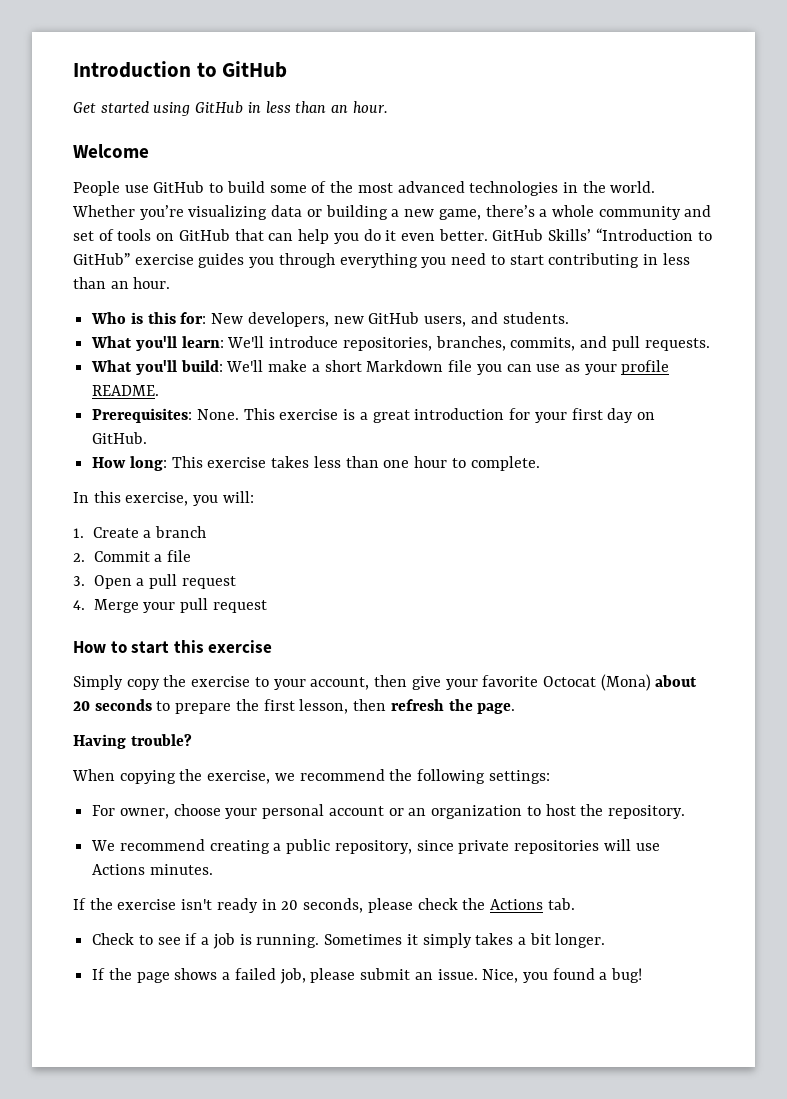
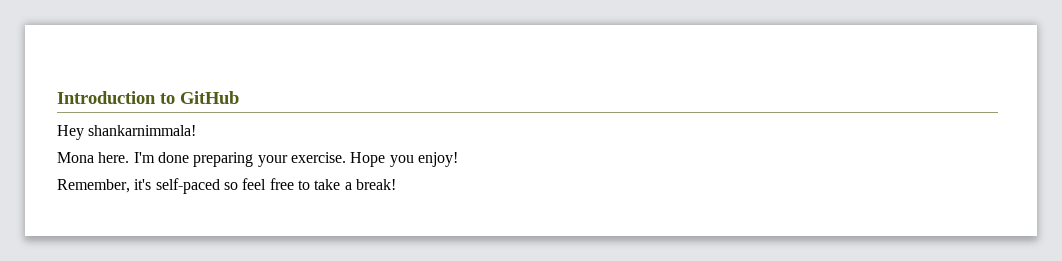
- Get started using GitHub in less than an hour.
- Welcome
- People use GitHub to build some of the most advanced technologies in the world. Whether you’re visualizing data or building a new game, there’s a whole community and set of tools on GitHub that can help you do it even better. GitHub Skills’ “Introduction to GitHub” exercise guides you through everything you need to start contributing in less than an hour.
- Who is this for: New developers, new GitHub users, and students.
- What you'll learn: We'll introduce repositories, branches, commits, and pull requests.
- What you'll build: We'll make a short Markdown file you can use as your profile README.
- Prerequisites: None. This exercise is a great introduction for your first day on GitHub.
- How long: This exercise takes less than one hour to complete.
- In this exercise, you will:
- 1. Create a branch
- 2. Commit a file
- 3. Open a pull request
- 4. Merge your pull request
- How to start this exercise
- Simply copy the exercise to your account, then give your favorite Octocat (Mona) about 20 seconds to prepare the first lesson, then refresh the page.
- Having trouble?
- When copying the exercise, we recommend the following settings:
- For owner, choose your personal account or an organization to host the repository.
- We recommend creating a public repository, since private repositories will use Actions minutes.
- If the exercise isn't ready in 20 seconds, please check the Actions tab.
- Check to see if a job is running. Sometimes it simply takes a bit longer.
- If the page shows a failed job, please submit an issue. Nice, you found a bug!
+ Hey shankarnimmala!
+ Mona here. I'm done preparing your exercise. Hope you enjoy!
+ Remember, it's self-paced so feel free to take a break!

